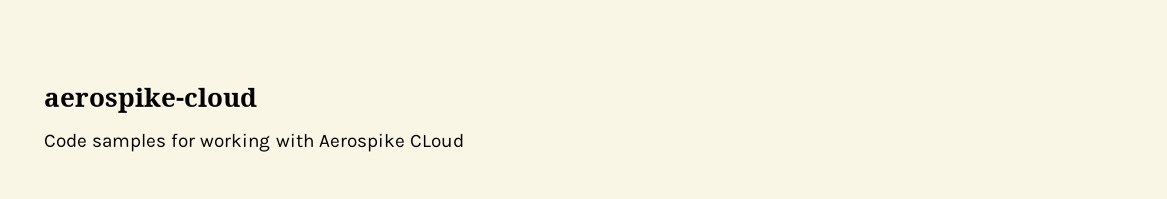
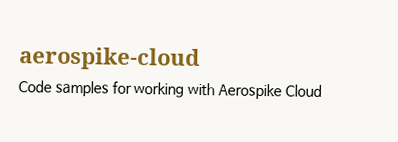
- Code samples for working with Aerospike CLoud
+ Code samples for working with Aerospike Cloud

